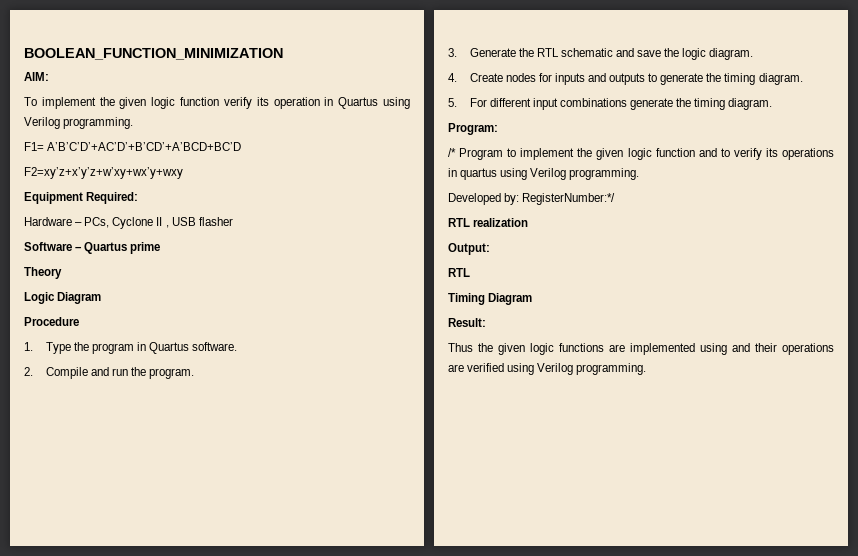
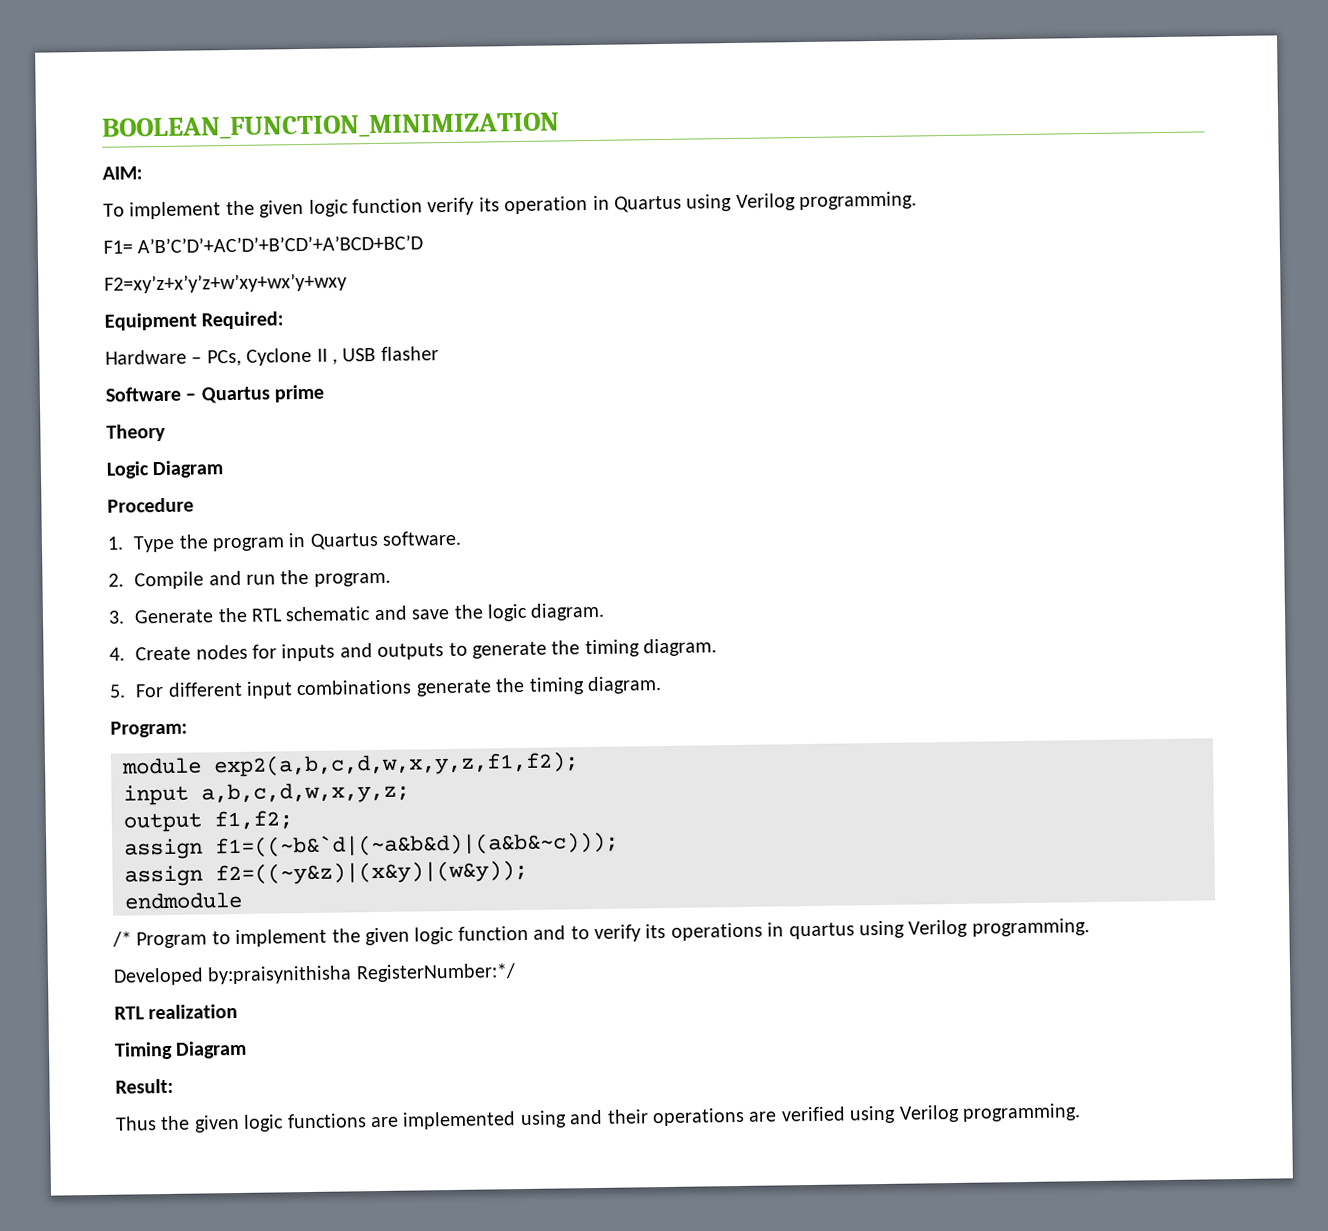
+ module exp2(a,b,c,d,w,x,y,z,f1,f2);
+ input a,b,c,d,w,x,y,z;
+ output f1,f2;
+ assign f1=((~b&`d|(~a&b&d)|(a&b&~c)));
+ assign f2=((~y&z)|(x&y)|(w&y));
+ endmodule
- Developed by: RegisterNumber:*/
+ Developed by:praisynithisha RegisterNumber:*/
- Output:
- RTL

